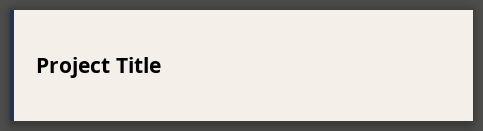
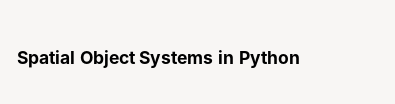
- Project Title
+ Spatial Object Systems in Python

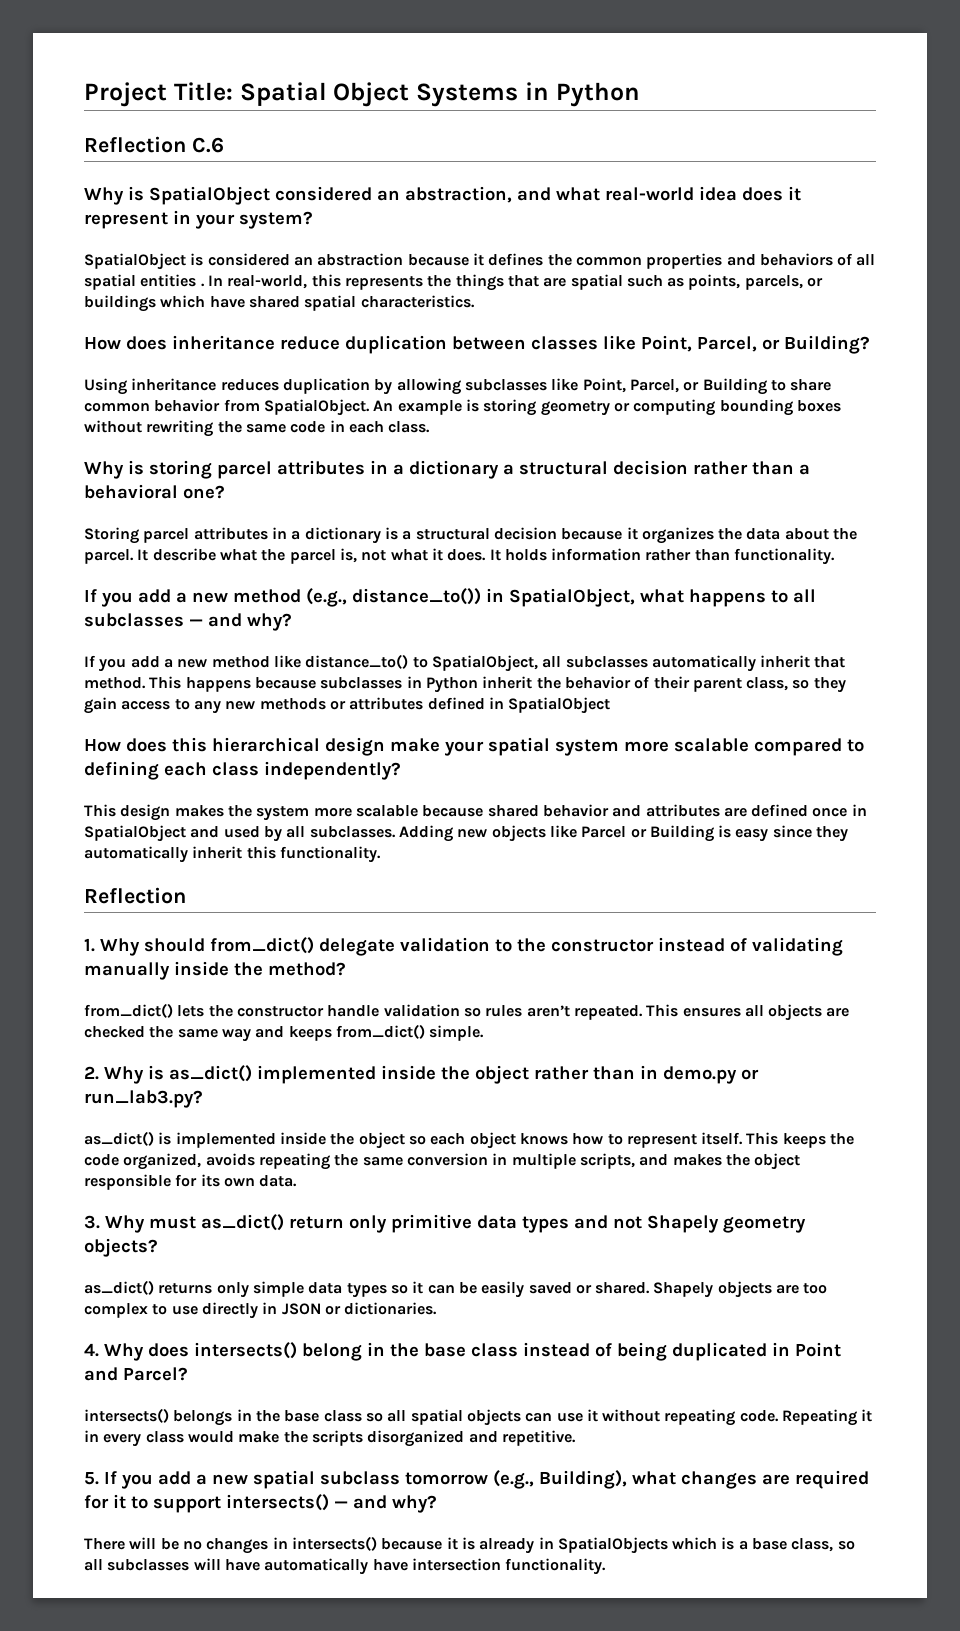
- Spatial Object Systems in Python
+ Project Title: Spatial Object Systems in Python
+ Reflection C.6
+ Why is SpatialObject considered an abstraction, and what real-world idea does it represent in your system?
+ SpatialObject is considered an abstraction because it defines the common properties and behaviors of all spatial entities . In real-world, this represents the things that are spatial such as points, parcels, or buildings which have shared spatial characteristics.
+ How does inheritance reduce duplication between classes like Point, Parcel, or Building?
+ Using inheritance reduces duplication by allowing subclasses like Point, Parcel, or Building to share common behavior from SpatialObject. An example is storing geometry or computing bounding boxes without rewriting the same code in each class.
+ Why is storing parcel attributes in a dictionary a structural decision rather than a behavioral one?
+ Storing parcel attributes in a dictionary is a structural decision because it organizes the data about the parcel. It describe what the parcel is, not what it does. It holds information rather than functionality.
+ If you add a new method (e.g., distance_to()) in SpatialObject, what happens to all subclasses — and why?
+ If you add a new method like distance_to() to SpatialObject, all subclasses automatically inherit that method. This happens because subclasses in Python inherit the behavior of their parent class, so they gain access to any new methods or attributes defined in SpatialObject
+ How does this hierarchical design make your spatial system more scalable compared to defining each class independently?
+ This design makes the system more scalable because shared behavior and attributes are defined once in SpatialObject and used by all subclasses. Adding new objects like Parcel or Building is easy since they automatically inherit this functionality.
+ Reflection
+ 1. Why should from_dict() delegate validation to the constructor instead of validating manually inside the method?
+ from_dict() lets the constructor handle validation so rules aren’t repeated. This ensures all objects are checked the same way and keeps from_dict() simple.
+ 2. Why is as_dict() implemented inside the object rather than in demo.py or run_lab3.py?
+ as_dict() is implemented inside the object so each object knows how to represent itself. This keeps the code organized, avoids repeating the same conversion in multiple scripts, and makes the object responsible for its own data.
+ 3. Why must as_dict() return only primitive data types and not Shapely geometry objects?
+ as_dict() returns only simple data types so it can be easily saved or shared. Shapely objects are too complex to use directly in JSON or dictionaries.
+ 4. Why does intersects() belong in the base class instead of being duplicated in Point and Parcel?
+ intersects() belongs in the base class so all spatial objects can use it without repeating code. Repeating it in every class would make the scripts disorganized and repetitive.
+ 5. If you add a new spatial subclass tomorrow (e.g., Building), what changes are required for it to support intersects() — and why?
+ There will be no changes in intersects() because it is already in SpatialObjects which is a base class, so all subclasses will have automatically have intersection functionality.

